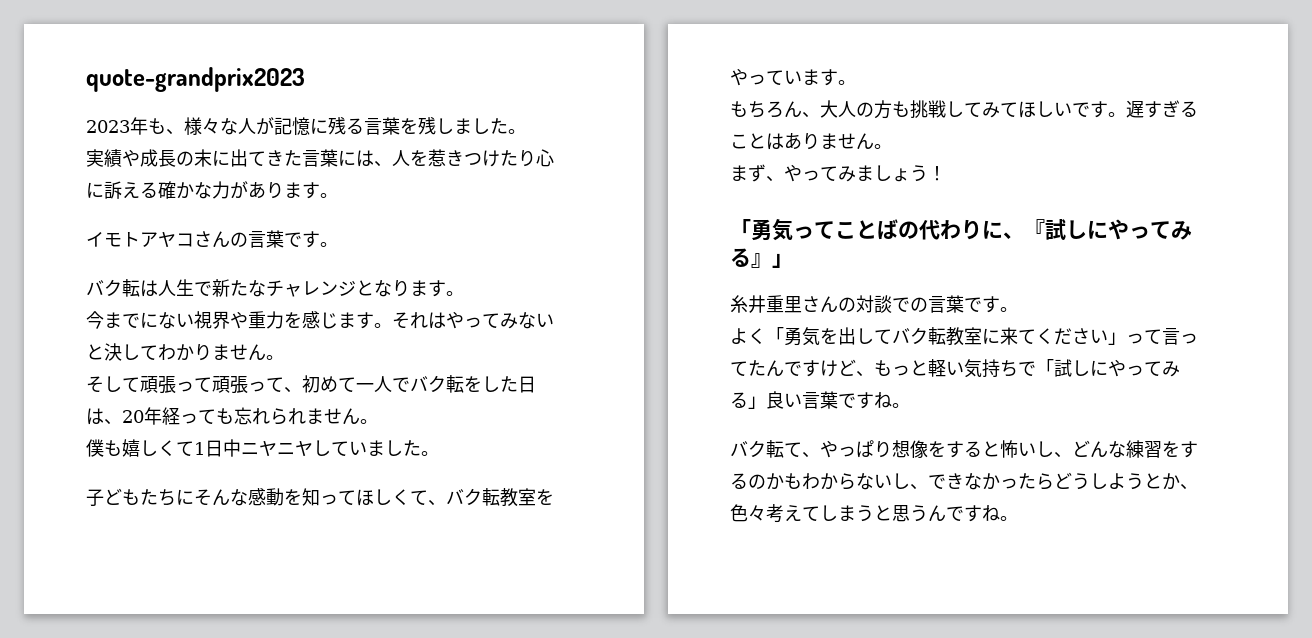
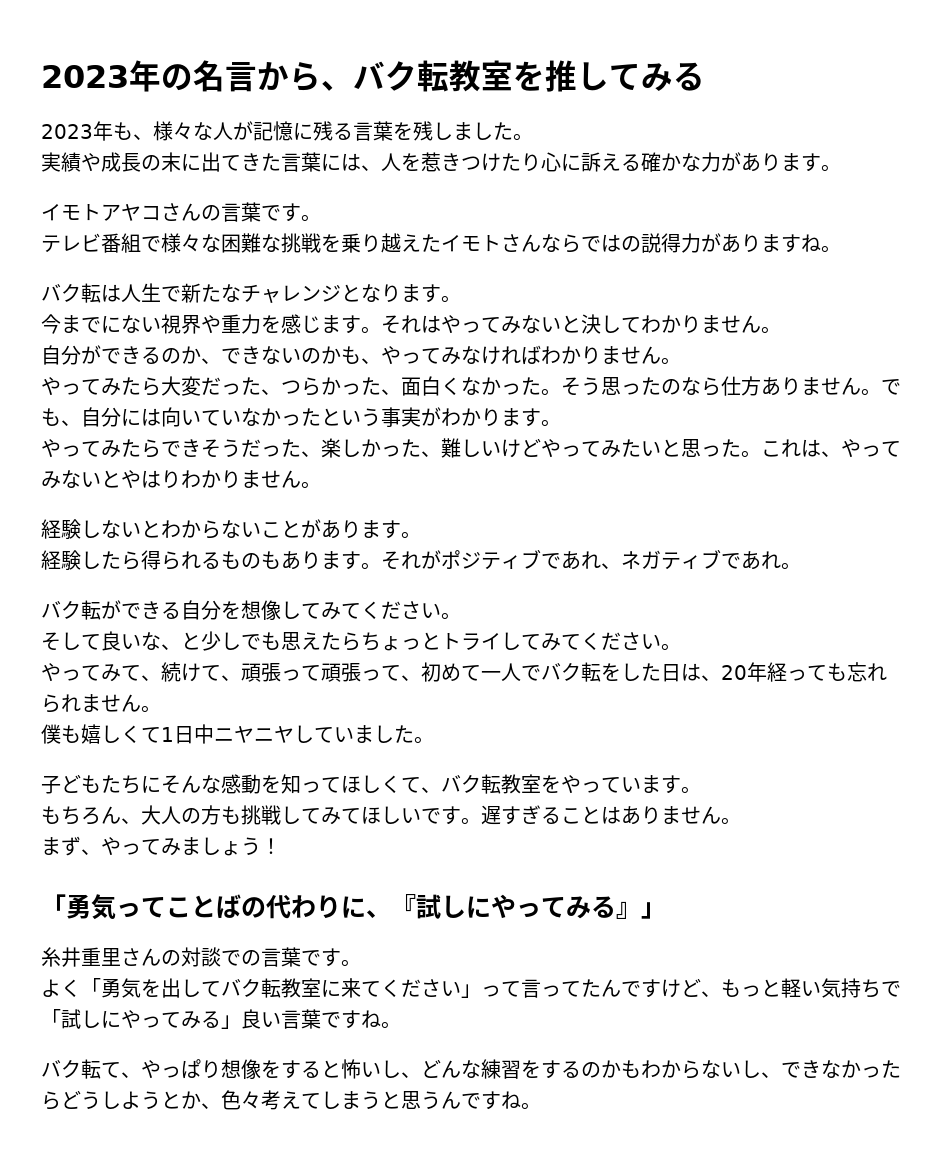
- quote-grandprix2023
+ 2023年の名言から、バク転教室を推してみる
+ テレビ番組で様々な困難な挑戦を乗り越えたイモトさんならではの説得力がありますね。
- そして頑張って頑張って、初めて一人でバク転をした日は、20年経っても忘れられません。
+ 自分ができるのか、できないのかも、やってみなければわかりません。
+ やってみたら大変だった、つらかった、面白くなかった。そう思ったのなら仕方ありません。でも、自分には向いていなかったという事実がわかります。
+ やってみたらできそうだった、楽しかった、難しいけどやってみたいと思った。これは、やってみないとやはりわかりません。
+ 経験しないとわからないことがあります。
+ 経験したら得られるものもあります。それがポジティブであれ、ネガティブであれ。
+ バク転ができる自分を想像してみてください。
+ そして良いな、と少しでも思えたらちょっとトライしてみてください。
+ やってみて、続けて、頑張って頑張って、初めて一人でバク転をした日は、20年経っても忘れられません。

